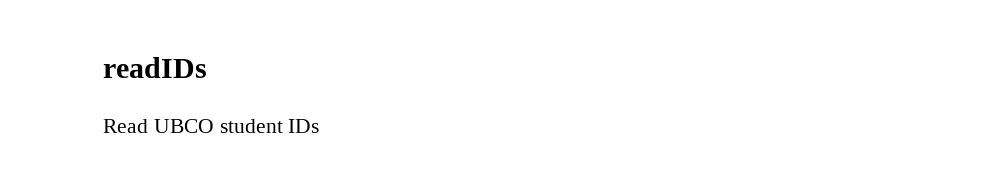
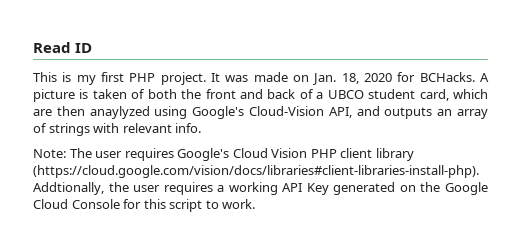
- readIDs
- Read UBCO student IDs
+ Read ID
+ This is my first PHP project. It was made on Jan. 18, 2020 for BCHacks. A picture is taken of both the front and back of a UBCO student card, which are then anaylyzed using Google's Cloud-Vision API, and outputs an array of strings with relevant info.
+ Note: The user requires Google's Cloud Vision PHP client library (https://cloud.google.com/vision/docs/libraries#client-libraries-install-php). Addtionally, the user requires a working API Key generated on the Google Cloud Console for this script to work.

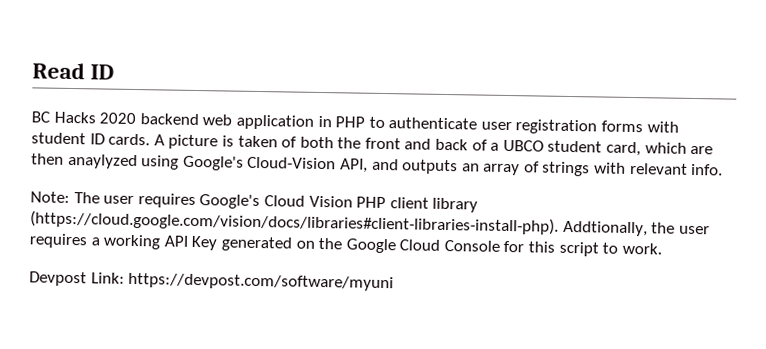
- This is my first PHP project. It was made on Jan. 18, 2020 for BCHacks.
+ BC Hacks 2020 backend web application in PHP to authenticate user registration forms with student ID cards.
+ Devpost Link: https://devpost.com/software/myuni

